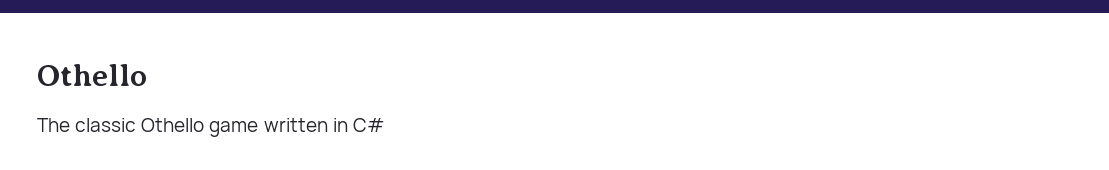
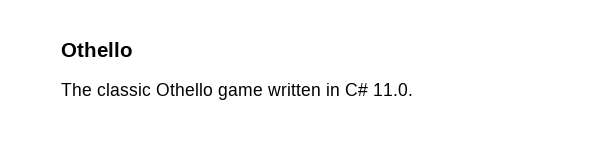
- The classic Othello game written in C#
+ The classic Othello game written in C# 11.0.

